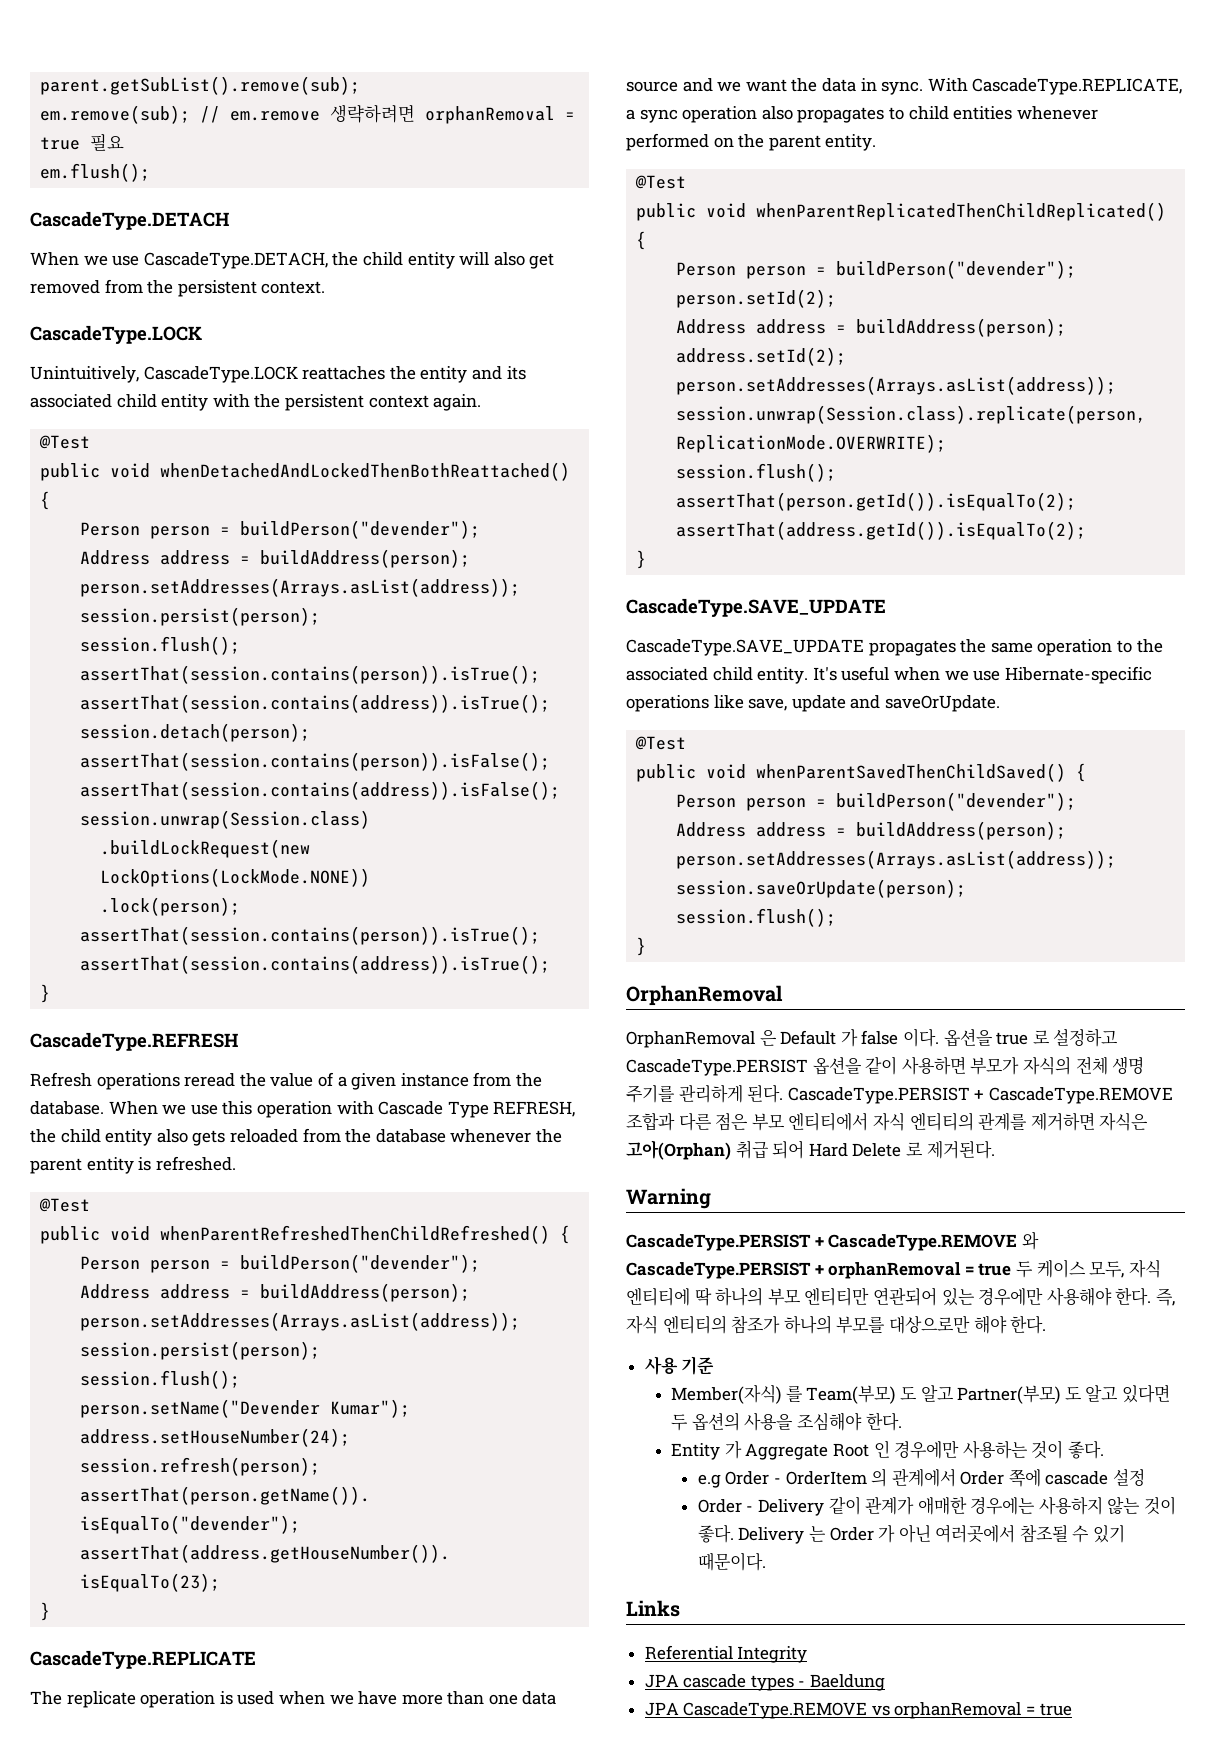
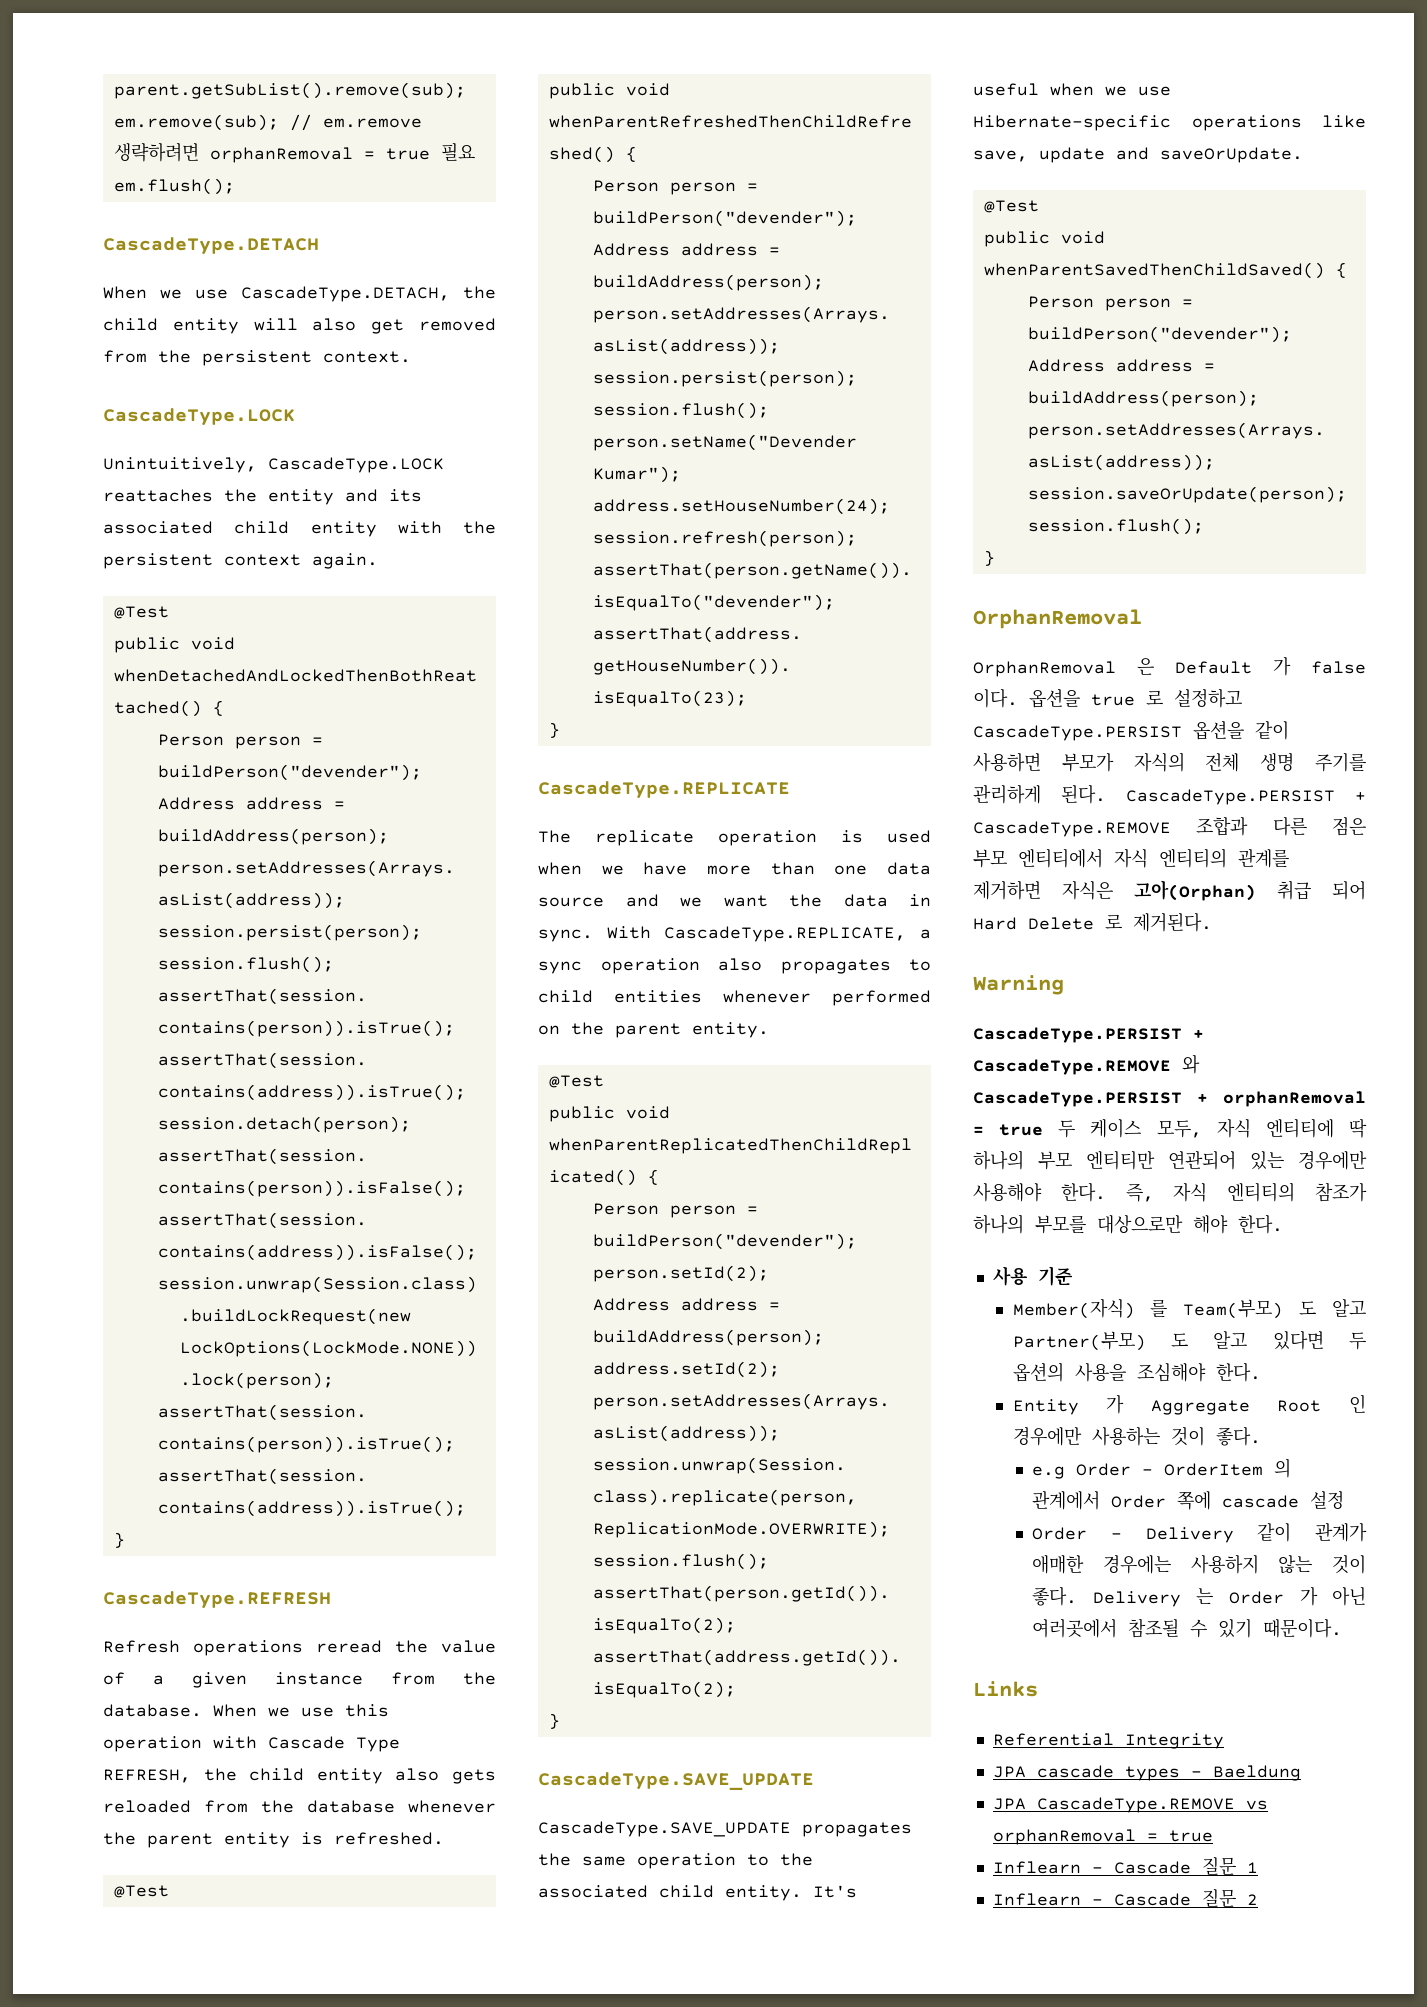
+ Inflearn - Cascade 질문 1
+ Inflearn - Cascade 질문 2

